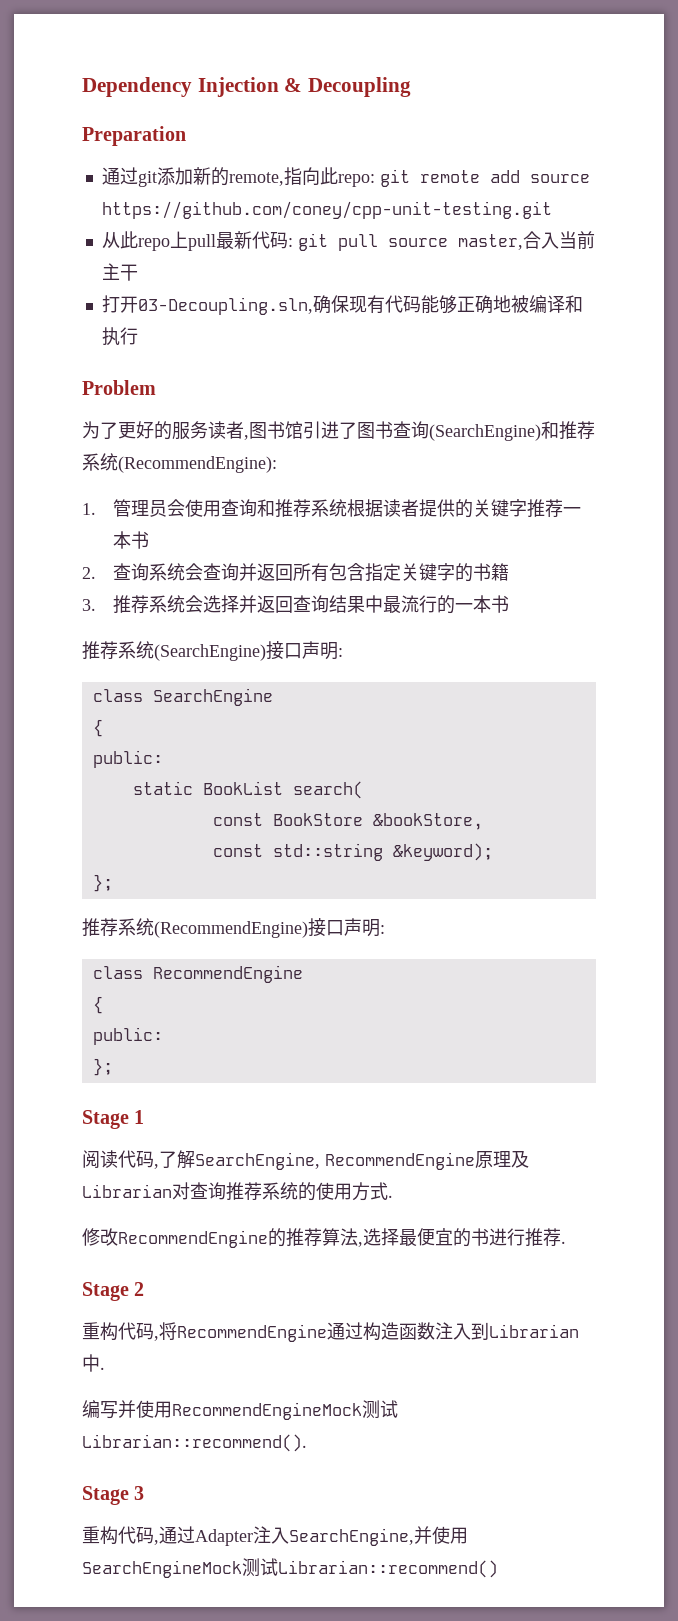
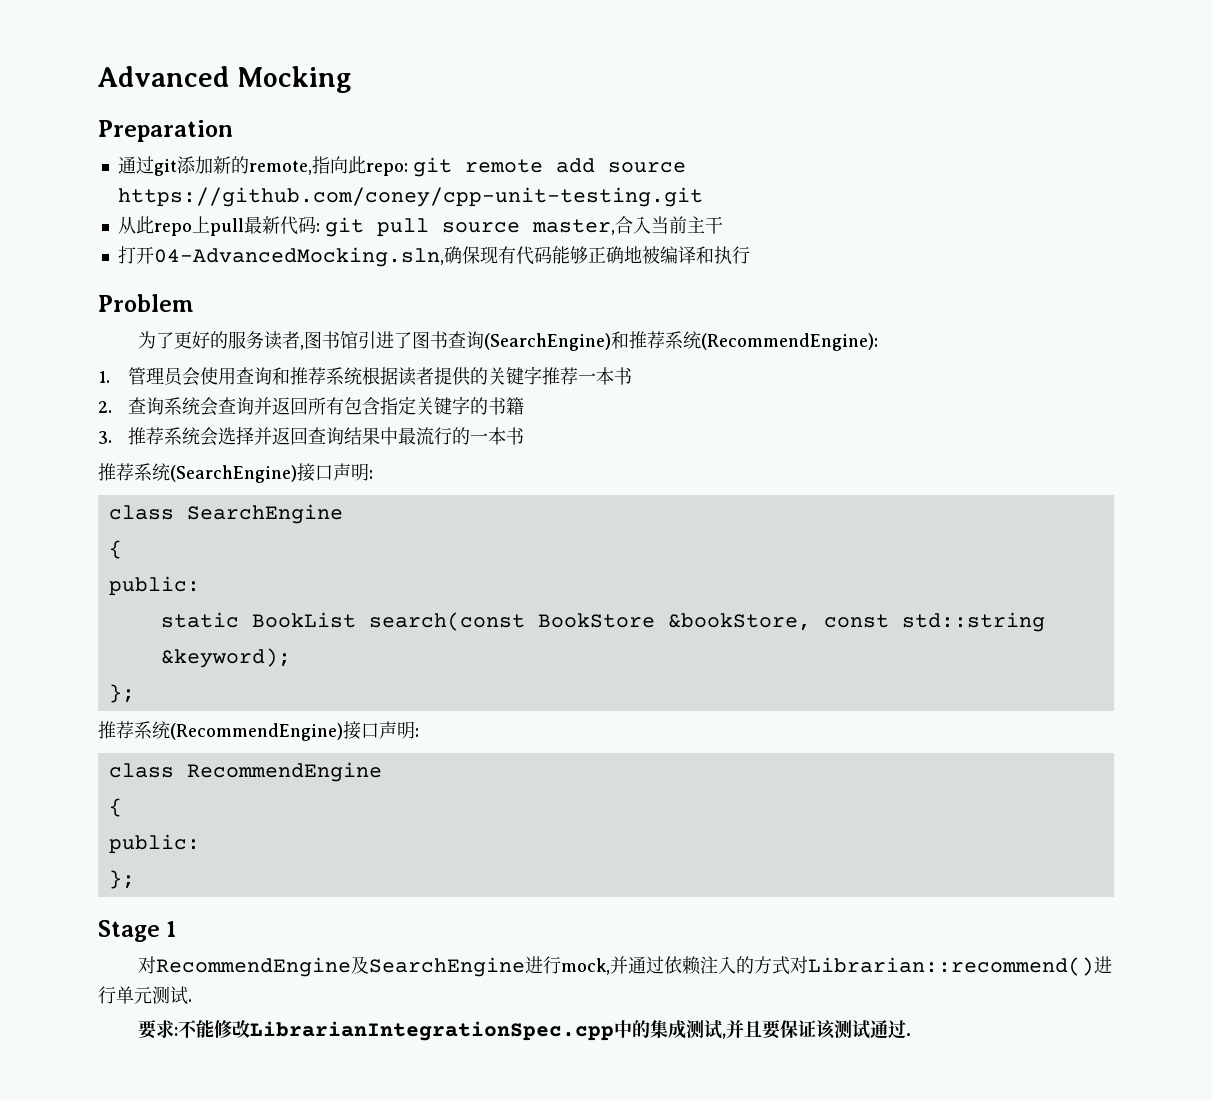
- Dependency Injection & Decoupling
+ Advanced Mocking
- 打开03-Decoupling.sln,确保现有代码能够正确地被编译和执行
+ 打开04-AdvancedMocking.sln,确保现有代码能够正确地被编译和执行
- static BookList search(
- const BookStore &bookStore,
- const std::string &keyword);
+ static BookList search(const BookStore &bookStore, const std::string &keyword);
- 阅读代码,了解SearchEngine, RecommendEngine原理及Librarian对查询推荐系统的使用方式.
- 修改RecommendEngine的推荐算法,选择最便宜的书进行推荐.
- Stage 2
- 重构代码,将RecommendEngine通过构造函数注入到Librarian中.
- 编写并使用RecommendEngineMock测试Librarian::recommend().
- Stage 3
- 重构代码,通过Adapter注入SearchEngine,并使用SearchEngineMock测试Librarian::recommend()
+ 对RecommendEngine及SearchEngine进行mock,并通过依赖注入的方式对Librarian::recommend()进行单元测试.
+ 要求:不能修改LibrarianIntegrationSpec.cpp中的集成测试,并且要保证该测试通过.

